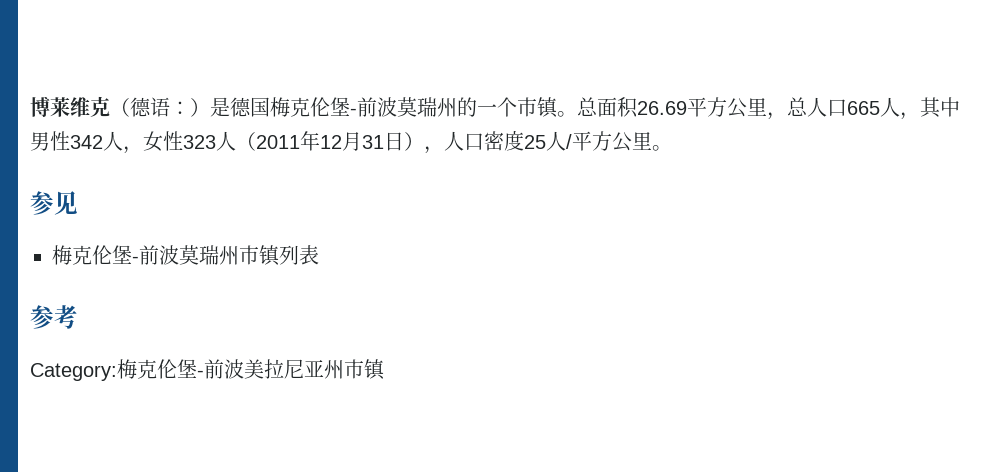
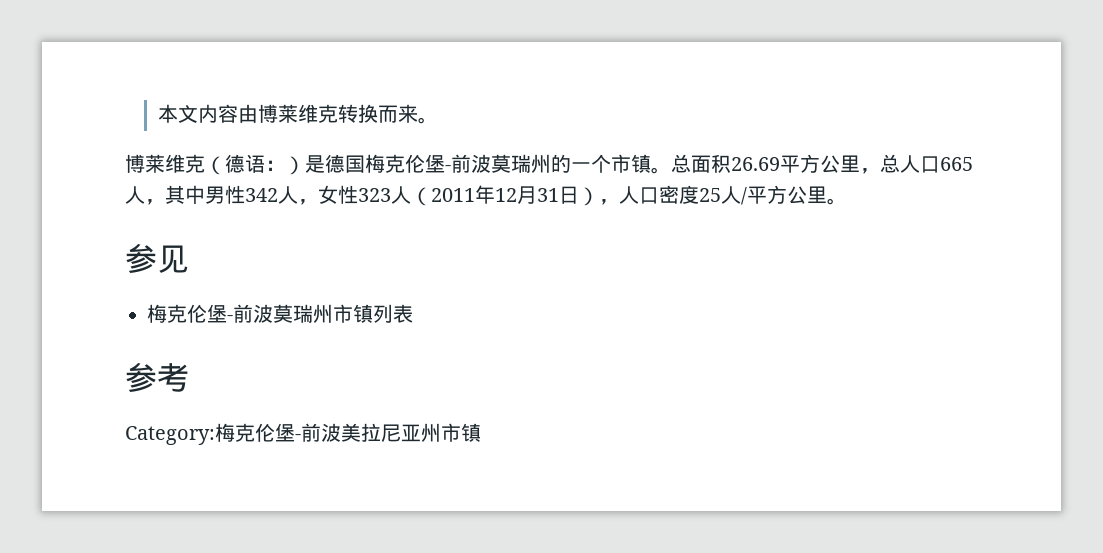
+ 本文内容由博莱维克转换而来。

